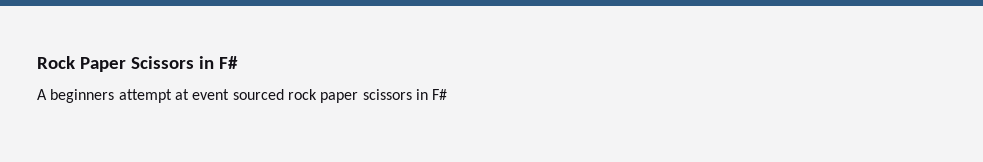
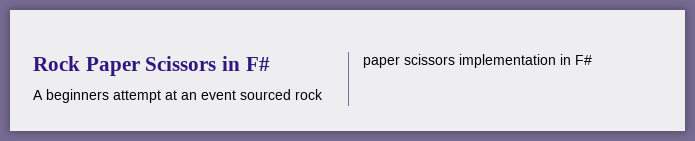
- A beginners attempt at event sourced rock paper scissors in F#
+ A beginners attempt at an event sourced rock paper scissors implementation in F#

